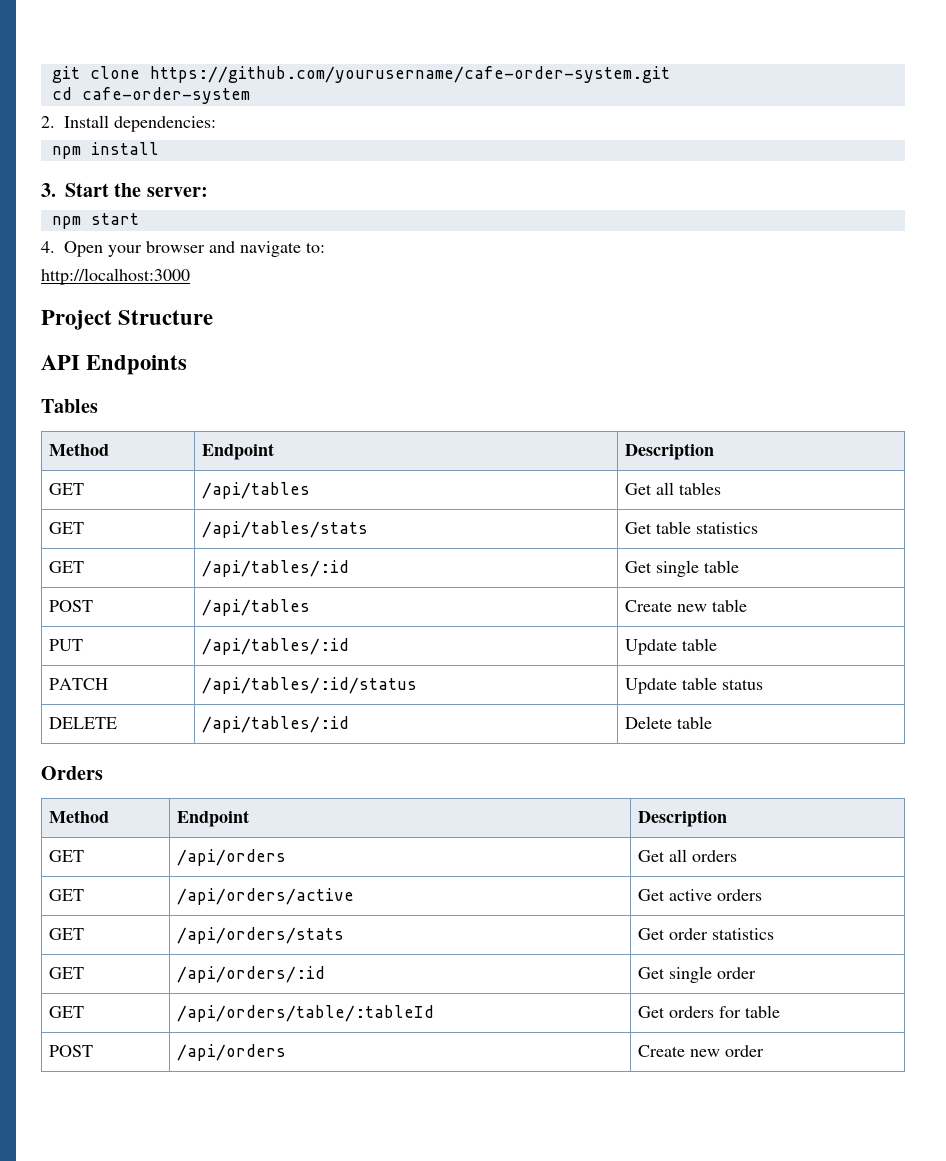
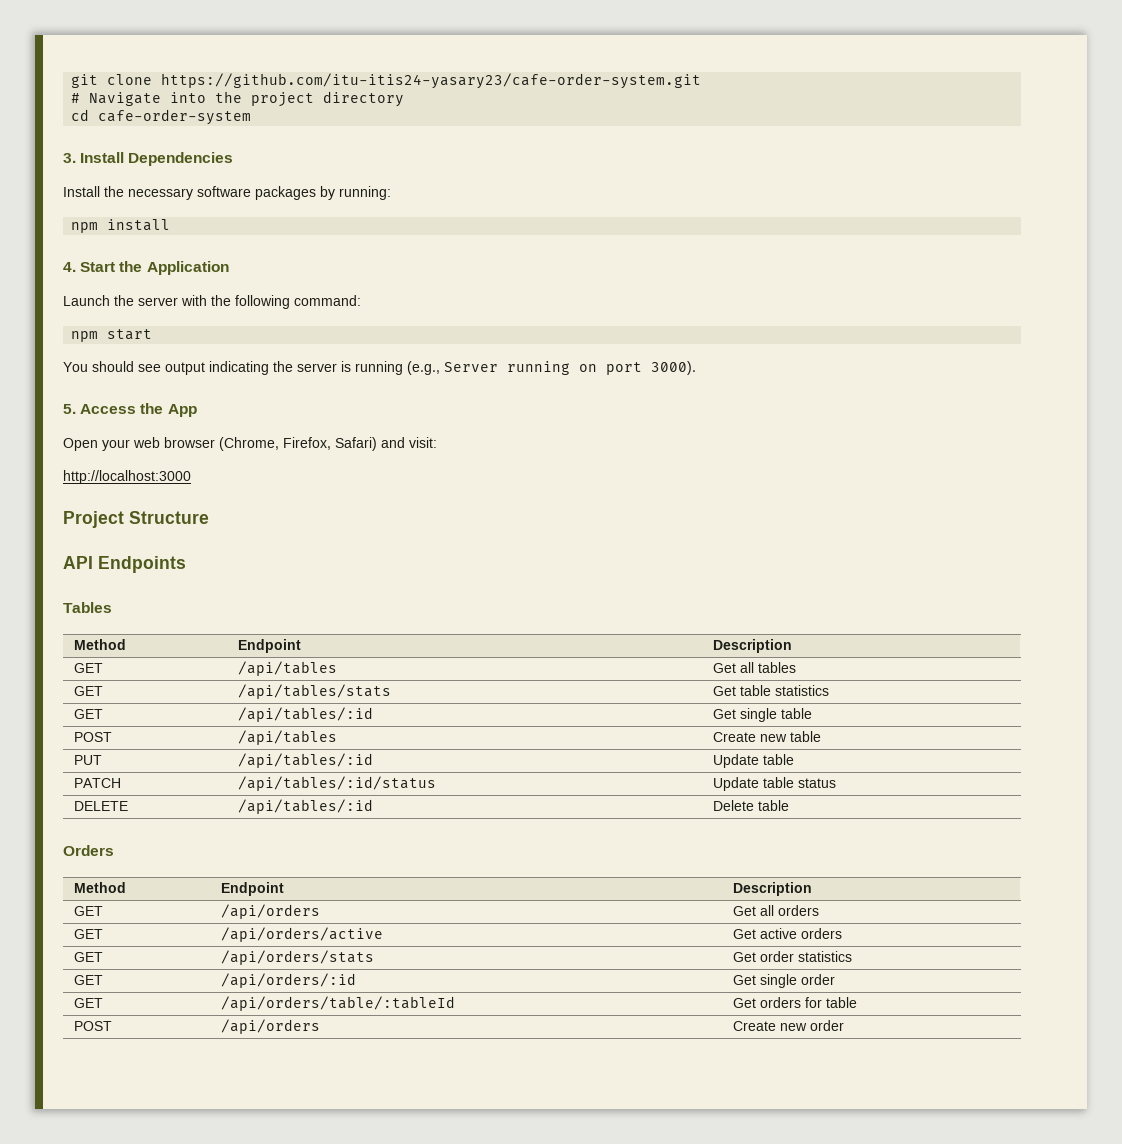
- git clone https://github.com/yourusername/cafe-order-system.git
+ git clone https://github.com/itu-itis24-yasary23/cafe-order-system.git
+ # Navigate into the project directory
  cd cafe-order-system
- 2. Install dependencies:
+ 3. Install Dependencies
+ Install the necessary software packages by running:
- 3. Start the server:
+ 4. Start the Application
+ Launch the server with the following command:
  npm start
- 4. Open your browser and navigate to:
+ You should see output indicating the server is running (e.g., Server running on port 3000).
+ 5. Access the App
+ Open your web browser (Chrome, Firefox, Safari) and visit:

